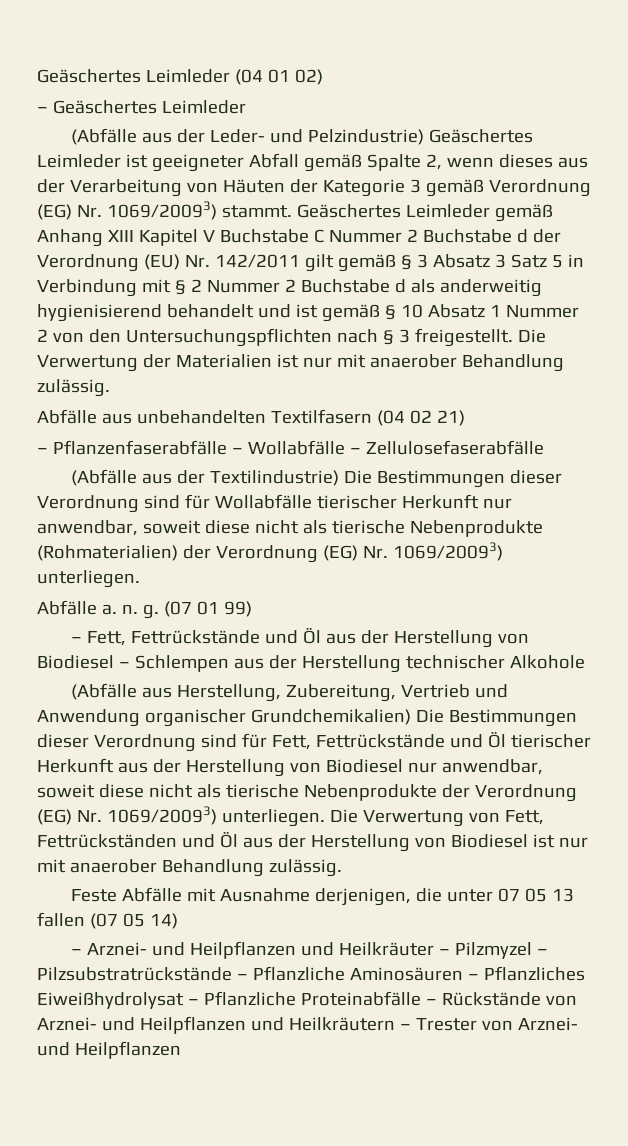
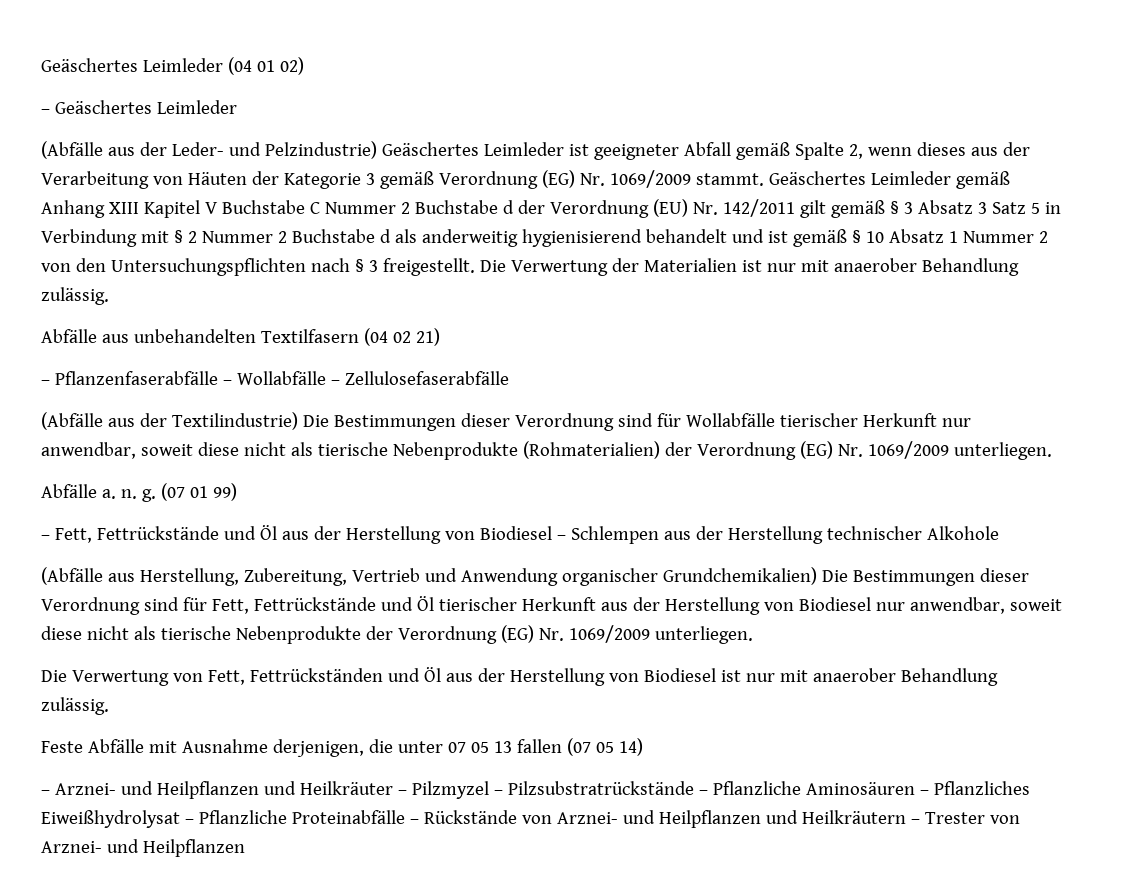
- (Abfälle aus der Leder- und Pelzindustrie) Geäschertes Leimleder ist geeigneter Abfall gemäß Spalte 2, wenn dieses aus der Verarbeitung von Häuten der Kategorie 3 gemäß Verordnung (EG) Nr. 1069/20093) stammt.
+ (Abfälle aus der Leder- und Pelzindustrie) Geäschertes Leimleder ist geeigneter Abfall gemäß Spalte 2, wenn dieses aus der Verarbeitung von Häuten der Kategorie 3 gemäß Verordnung (EG) Nr. 1069/2009 stammt.
- (Abfälle aus der Textilindustrie) Die Bestimmungen dieser Verordnung sind für Wollabfälle tierischer Herkunft nur anwendbar, soweit diese nicht als tierische Nebenprodukte (Rohmaterialien) der Verordnung (EG) Nr. 1069/20093) unterliegen.
+ (Abfälle aus der Textilindustrie) Die Bestimmungen dieser Verordnung sind für Wollabfälle tierischer Herkunft nur anwendbar, soweit diese nicht als tierische Nebenprodukte (Rohmaterialien) der Verordnung (EG) Nr. 1069/2009 unterliegen.
- (Abfälle aus Herstellung, Zubereitung, Vertrieb und Anwendung organischer Grundchemikalien) Die Bestimmungen dieser Verordnung sind für Fett, Fettrückstände und Öl tierischer Herkunft aus der Herstellung von Biodiesel nur anwendbar, soweit diese nicht als tierische Nebenprodukte der Verordnung (EG) Nr. 1069/20093) unterliegen. Die Verwertung von Fett, Fettrückständen und Öl aus der Herstellung von Biodiesel ist nur mit anaerober Behandlung zulässig.
+ (Abfälle aus Herstellung, Zubereitung, Vertrieb und Anwendung organischer Grundchemikalien) Die Bestimmungen dieser Verordnung sind für Fett, Fettrückstände und Öl tierischer Herkunft aus der Herstellung von Biodiesel nur anwendbar, soweit diese nicht als tierische Nebenprodukte der Verordnung (EG) Nr. 1069/2009 unterliegen.
+ Die Verwertung von Fett, Fettrückständen und Öl aus der Herstellung von Biodiesel ist nur mit anaerober Behandlung zulässig.

